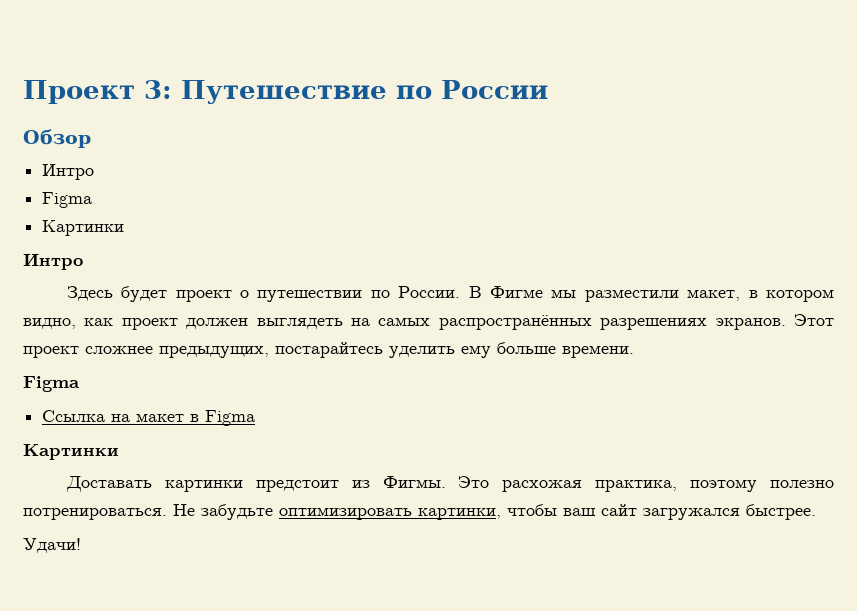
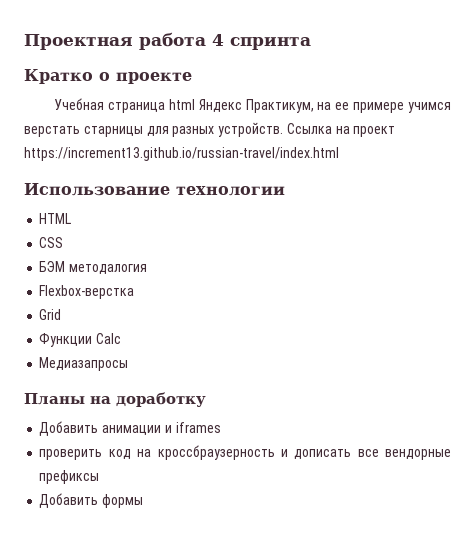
- Проект 3: Путешествие по России
- Обзор
- Интро
- Figma
- Картинки
- Интро
- Здесь будет проект о путешествии по России. В Фигме мы разместили макет, в котором видно, как проект должен выглядеть на самых распространённых разрешениях экранов. Этот проект сложнее предыдущих, постарайтесь уделить ему больше времени.
- Figma
- Ссылка на макет в Figma
- Картинки
- Доставать картинки предстоит из Фигмы. Это расхожая практика, поэтому полезно потренироваться. Не забудьте оптимизировать картинки, чтобы ваш сайт загружался быстрее.
- Удачи!
+ Проектная работа 4 спринта
+ Кратко о проекте
+ Учебная страница html Яндекс Практикум, на ее примере учимся верстать старницы для разных устройств. Ссылка на проект https://increment13.github.io/russian-travel/index.html
+ Использование технологии
+ HTML
+ CSS
+ БЭМ методалогия
+ Flexbox-верстка
+ Grid
+ Функции Calc
+ Медиазапросы
+ Планы на доработку
+ Добавить анимации и iframes
+ проверить код на кроссбраузерность и дописать все вендорные префиксы
+ Добавить формы

